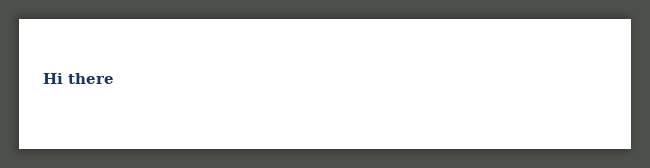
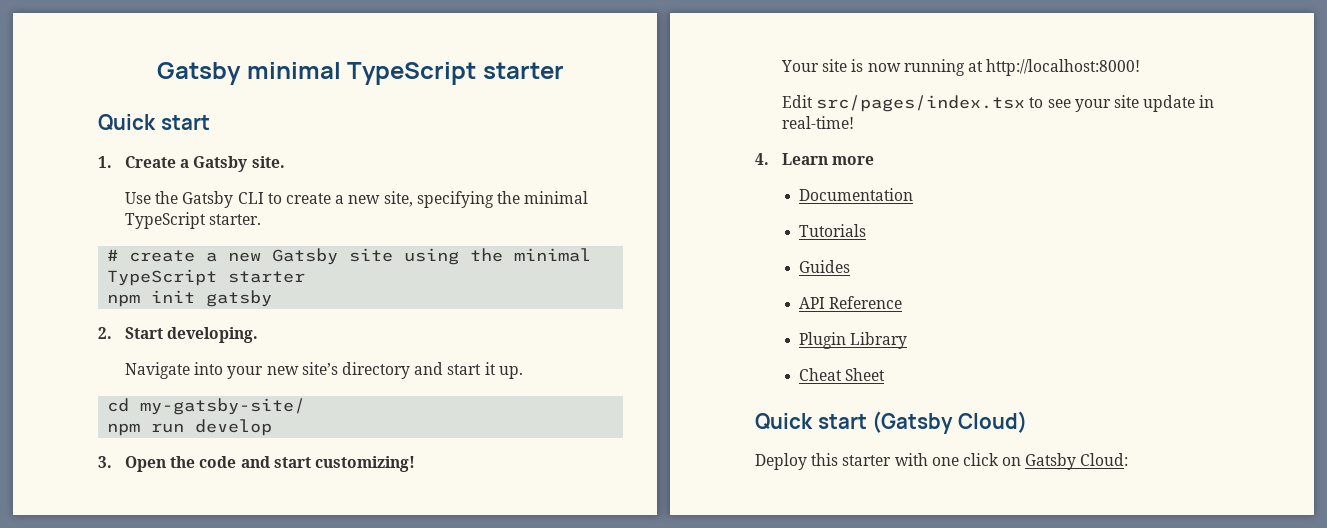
- Hi there
+ Gatsby minimal TypeScript starter
+ Quick start
+ 1. Create a Gatsby site.
+ Use the Gatsby CLI to create a new site, specifying the minimal TypeScript starter.
+ # create a new Gatsby site using the minimal TypeScript starter
+ npm init gatsby
+ 2. Start developing.
+ Navigate into your new site’s directory and start it up.
+ cd my-gatsby-site/
+ npm run develop
+ 3. Open the code and start customizing!
+ Your site is now running at http://localhost:8000!
+ Edit src/pages/index.tsx to see your site update in real-time!
+ 4. Learn more
+ Documentation
+ Tutorials
+ Guides
+ API Reference
+ Plugin Library
+ Cheat Sheet
+ Quick start (Gatsby Cloud)
+ Deploy this starter with one click on Gatsby Cloud:

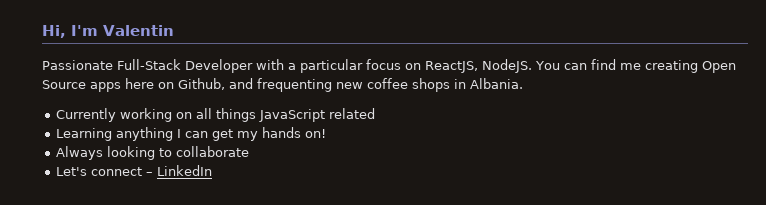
- Gatsby minimal TypeScript starter
- Quick start
- 1. Create a Gatsby site.
- Use the Gatsby CLI to create a new site, specifying the minimal TypeScript starter.
- # create a new Gatsby site using the minimal TypeScript starter
- npm init gatsby
- 2. Start developing.
- Navigate into your new site’s directory and start it up.
- cd my-gatsby-site/
- npm run develop
- 3. Open the code and start customizing!
- Your site is now running at http://localhost:8000!
- Edit src/pages/index.tsx to see your site update in real-time!
- 4. Learn more
- Documentation
- Tutorials
- Guides
- API Reference
- Plugin Library
- Cheat Sheet
- Quick start (Gatsby Cloud)
- Deploy this starter with one click on Gatsby Cloud:
+ Hi, I'm Valentin
+ Passionate Full-Stack Developer with a particular focus on ReactJS, NodeJS. You can find me creating Open Source apps here on Github, and frequenting new coffee shops in Albania.
+ Currently working on all things JavaScript related
+ Learning anything I can get my hands on!
+ Always looking to collaborate
+ Let's connect – LinkedIn

